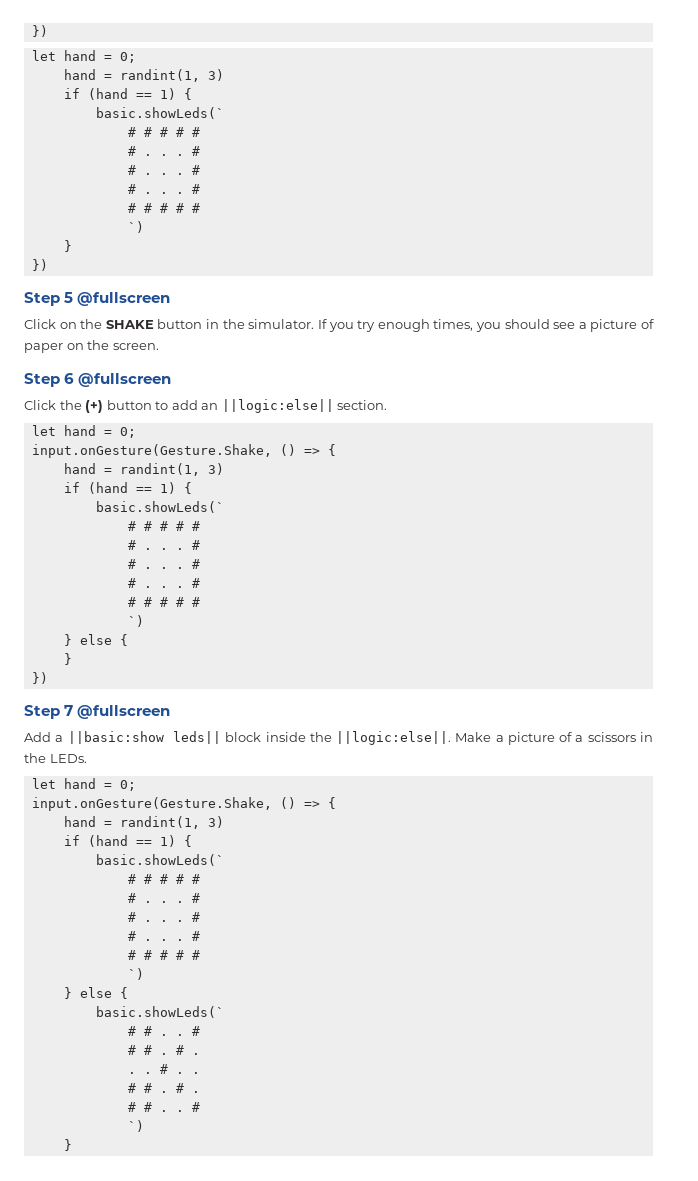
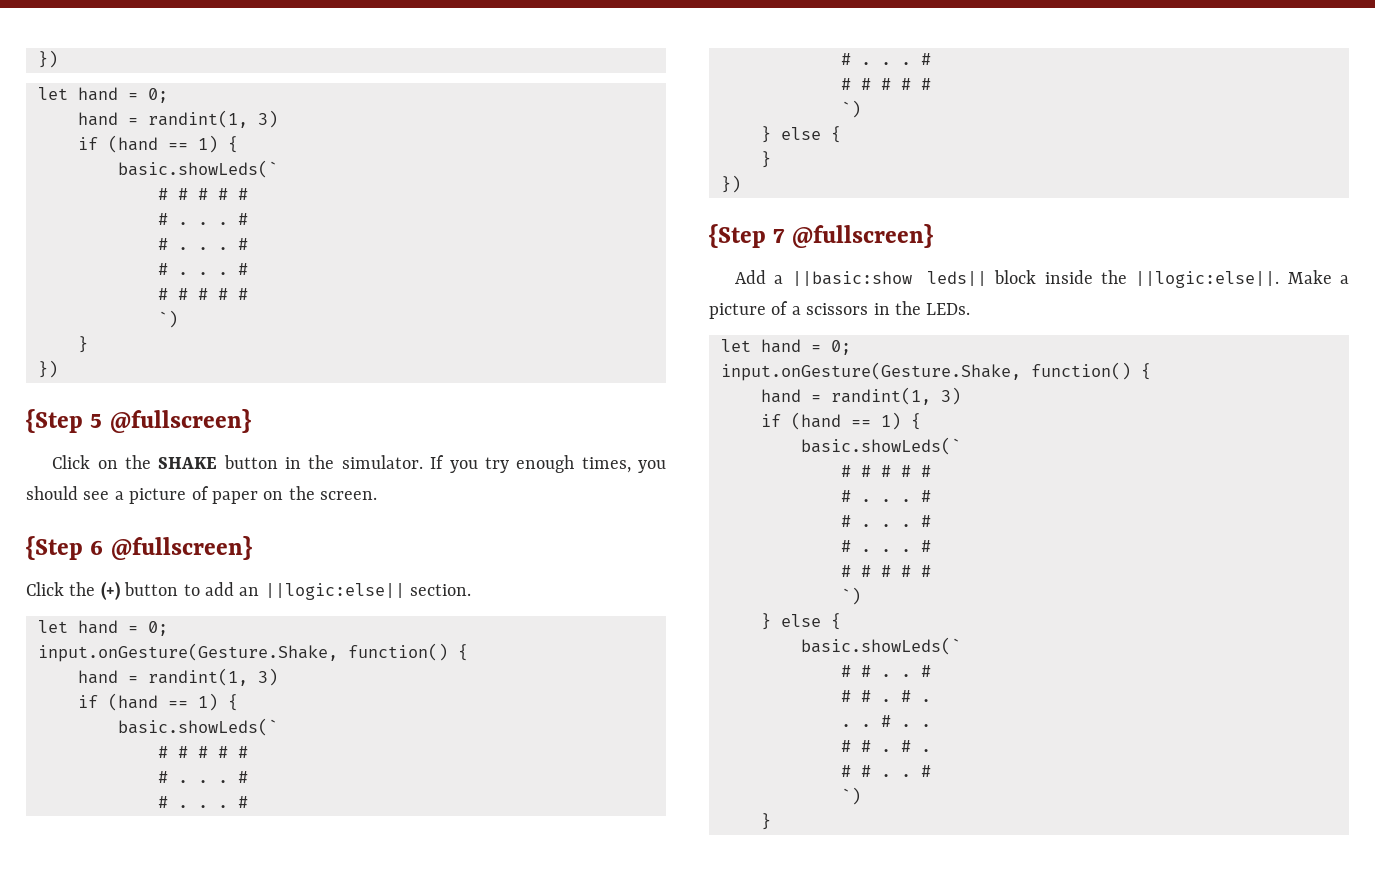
- Step 5 @fullscreen
+ {Step 5 @fullscreen}
- Step 6 @fullscreen
+ {Step 6 @fullscreen}
  Click the (+) button to add an ||logic:else|| section.
  let hand = 0;
- input.onGesture(Gesture.Shake, () => {
+ input.onGesture(Gesture.Shake, function() {
- Step 7 @fullscreen
+ {Step 7 @fullscreen}
  Make a picture of a scissors in the LEDs.
  let hand = 0;
- input.onGesture(Gesture.Shake, () => {
+ input.onGesture(Gesture.Shake, function() {

